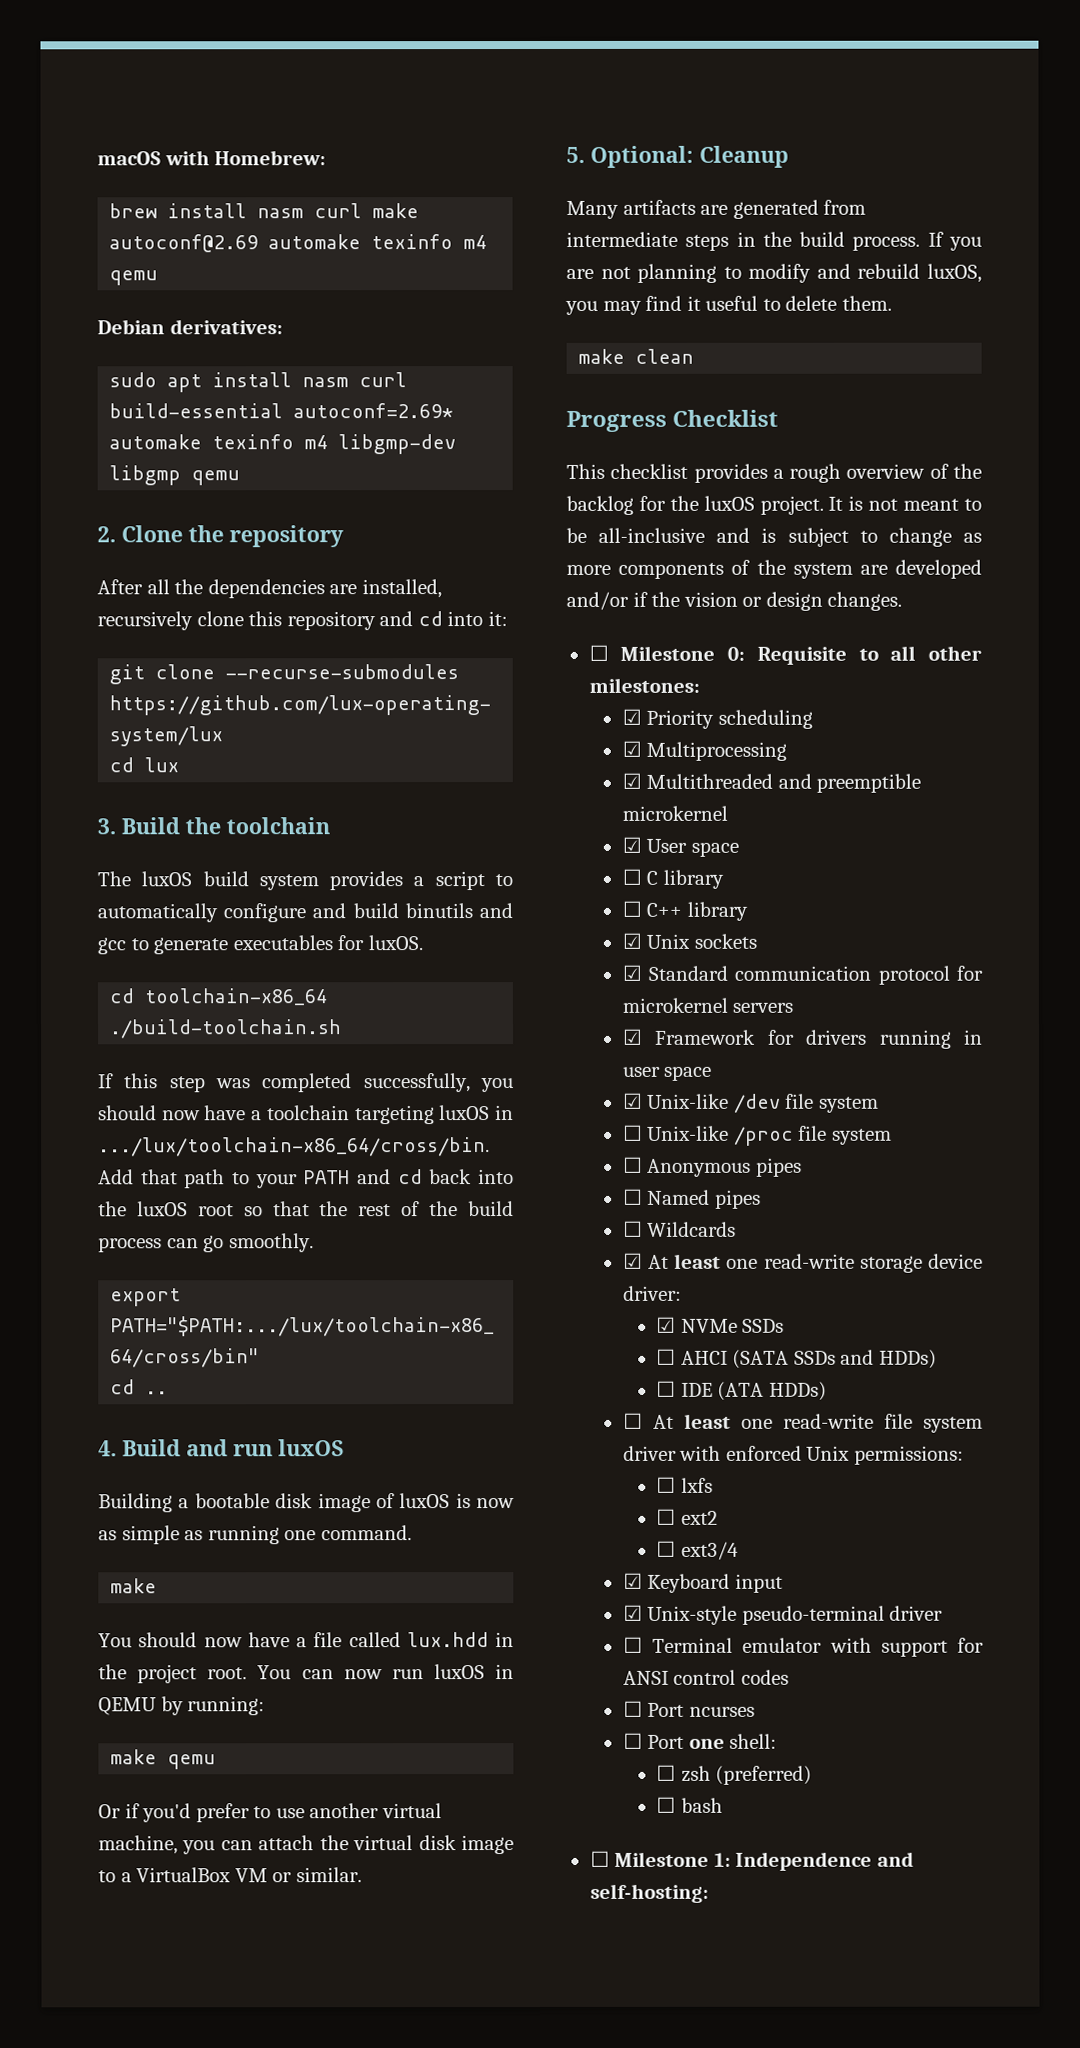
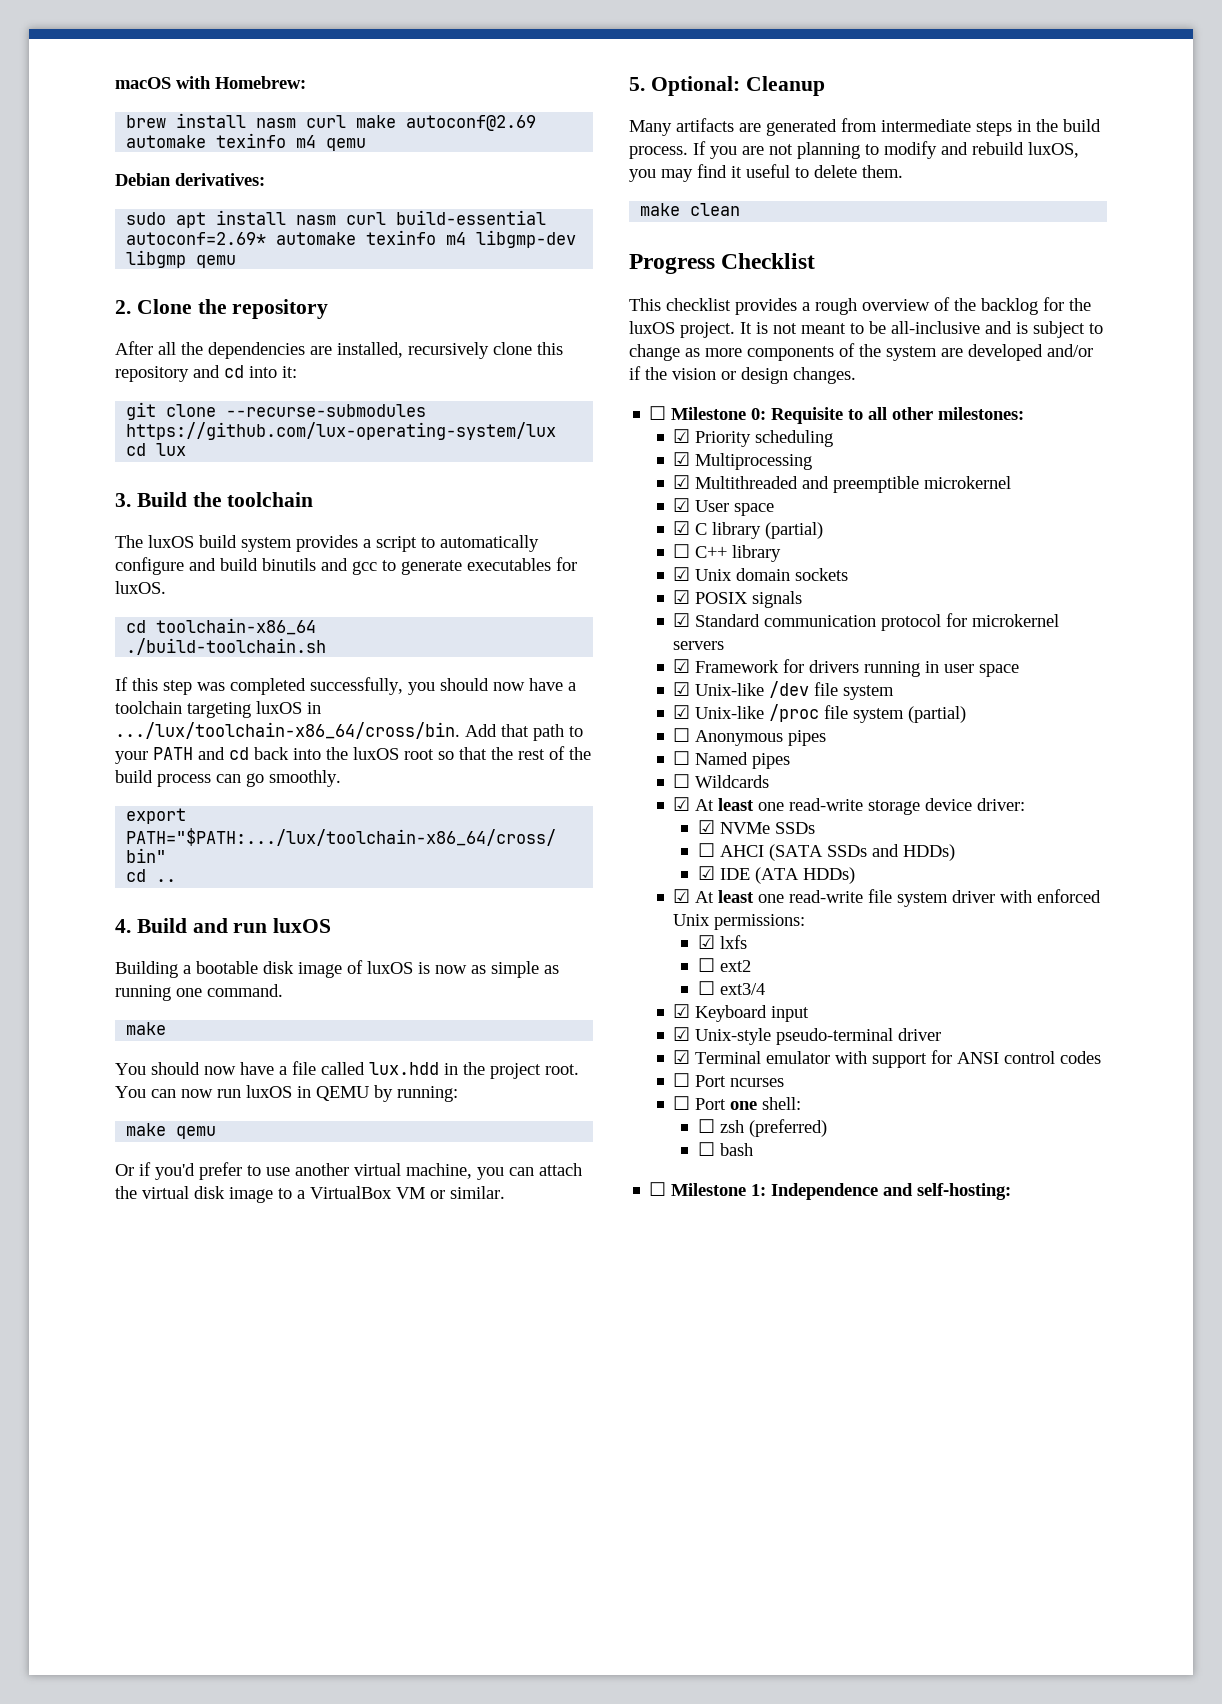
- ☐ C library
+ ☑ C library (partial)
- ☑ Unix sockets
+ ☑ Unix domain sockets
+ ☑ POSIX signals
- ☐ Unix-like /proc file system
+ ☑ Unix-like /proc file system (partial)
- ☐ IDE (ATA HDDs)
+ ☑ IDE (ATA HDDs)
- ☐ At least one read-write file system driver with enforced Unix permissions:
+ ☑ At least one read-write file system driver with enforced Unix permissions:
- ☐ lxfs
+ ☑ lxfs
- ☐ Terminal emulator with support for ANSI control codes
+ ☑ Terminal emulator with support for ANSI control codes

